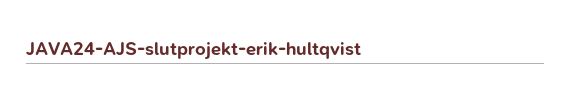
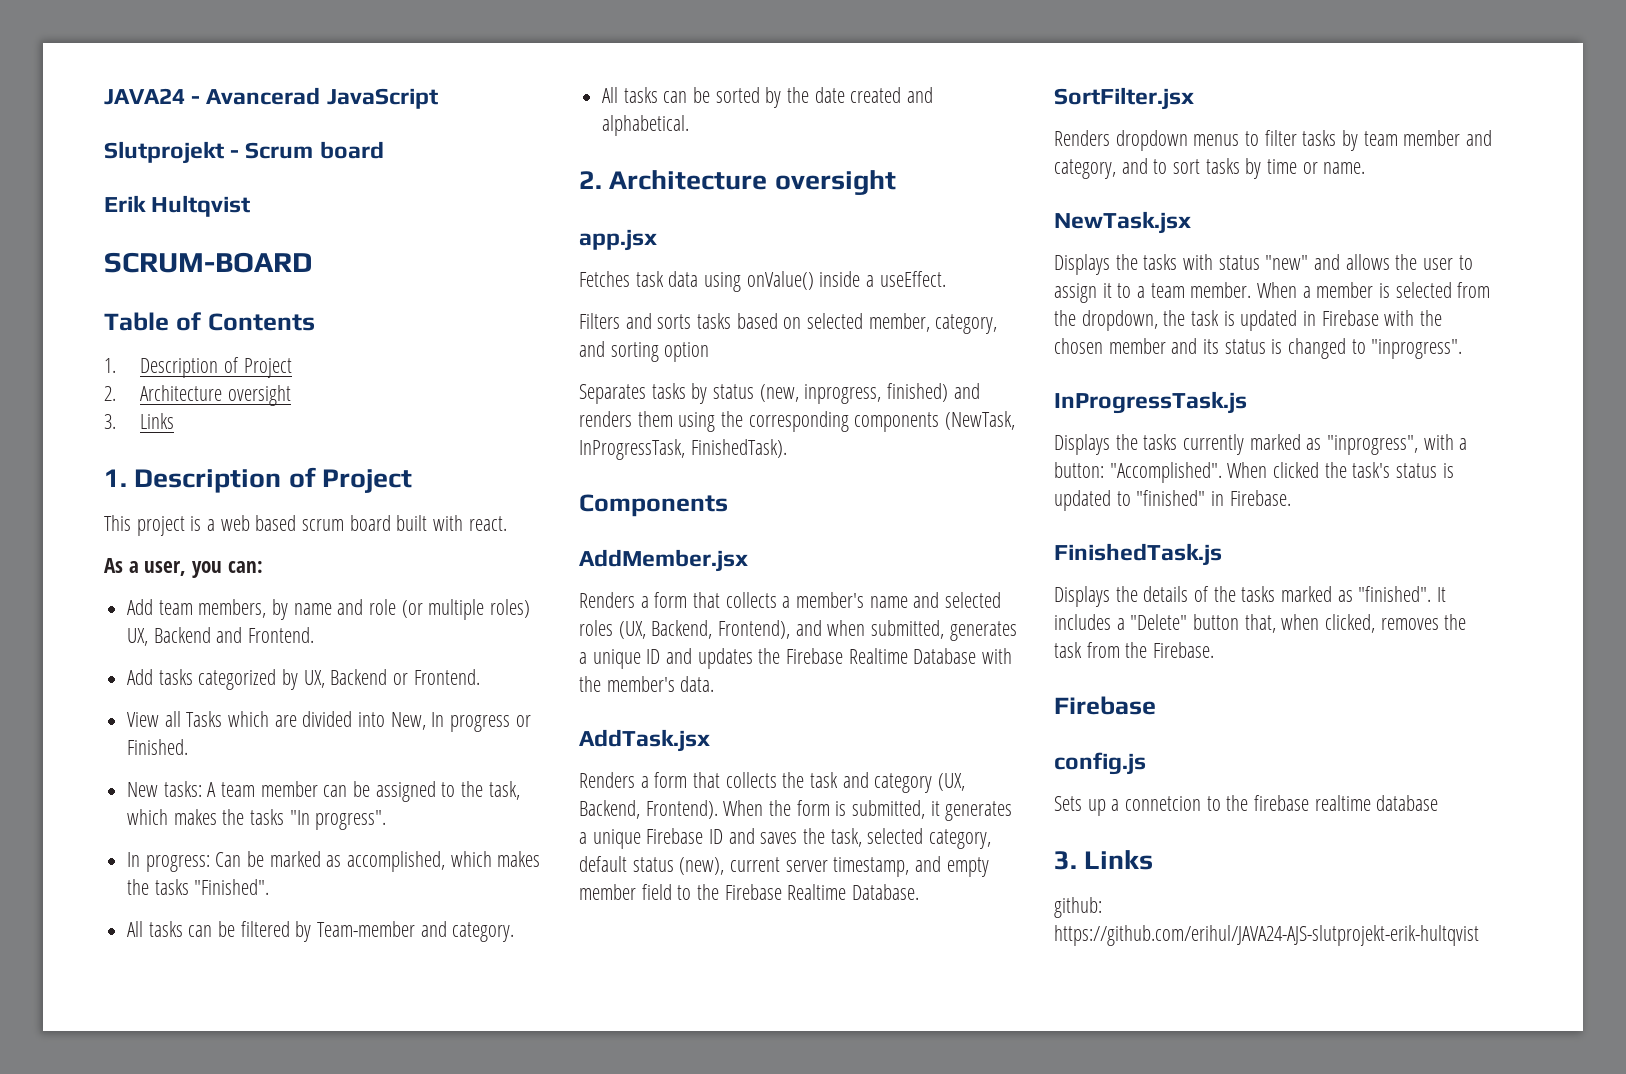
- JAVA24-AJS-slutprojekt-erik-hultqvist
+ JAVA24 - Avancerad JavaScript
+ Slutprojekt - Scrum board
+ Erik Hultqvist
+ SCRUM-BOARD
+ Table of Contents
+ 1. Description of Project
+ 2. Architecture oversight
+ 3. Links
+ 1. Description of Project
+ This project is a web based scrum board built with react.
+ As a user, you can:
+ Add team members, by name and role (or multiple roles) UX, Backend and Frontend.
+ Add tasks categorized by UX, Backend or Frontend.
+ View all Tasks which are divided into New, In progress or Finished.
+ New tasks: A team member can be assigned to the task, which makes the tasks "In progress".
+ In progress: Can be marked as accomplished, which makes the tasks "Finished".
+ All tasks can be filtered by Team-member and category.
+ All tasks can be sorted by the date created and alphabetical.
+ 2. Architecture oversight
+ app.jsx
+ Fetches task data using onValue() inside a useEffect.
+ Filters and sorts tasks based on selected member, category, and sorting option
+ Separates tasks by status (new, inprogress, finished) and renders them using the corresponding components (NewTask, InProgressTask, FinishedTask).
+ Components
+ AddMember.jsx
+ Renders a form that collects a member's name and selected roles (UX, Backend, Frontend), and when submitted, generates a unique ID and updates the Firebase Realtime Database with the member's data.
+ AddTask.jsx
+ Renders a form that collects the task and category (UX, Backend, Frontend). When the form is submitted, it generates a unique Firebase ID and saves the task, selected category, default status (new), current server timestamp, and empty member field to the Firebase Realtime Database.
+ SortFilter.jsx
+ Renders dropdown menus to filter tasks by team member and category, and to sort tasks by time or name.
+ NewTask.jsx
+ Displays the tasks with status "new" and allows the user to assign it to a team member. When a member is selected from the dropdown, the task is updated in Firebase with the chosen member and its status is changed to "inprogress".
+ InProgressTask.js
+ Displays the tasks currently marked as "inprogress", with a button: "Accomplished". When clicked the task's status is updated to "finished" in Firebase.
+ FinishedTask.js
+ Displays the details of the tasks marked as "finished". It includes a "Delete" button that, when clicked, removes the task from the Firebase.
+ Firebase
+ config.js
+ Sets up a connetcion to the firebase realtime database
+ 3. Links
+ github: https://github.com/erihul/JAVA24-AJS-slutprojekt-erik-hultqvist

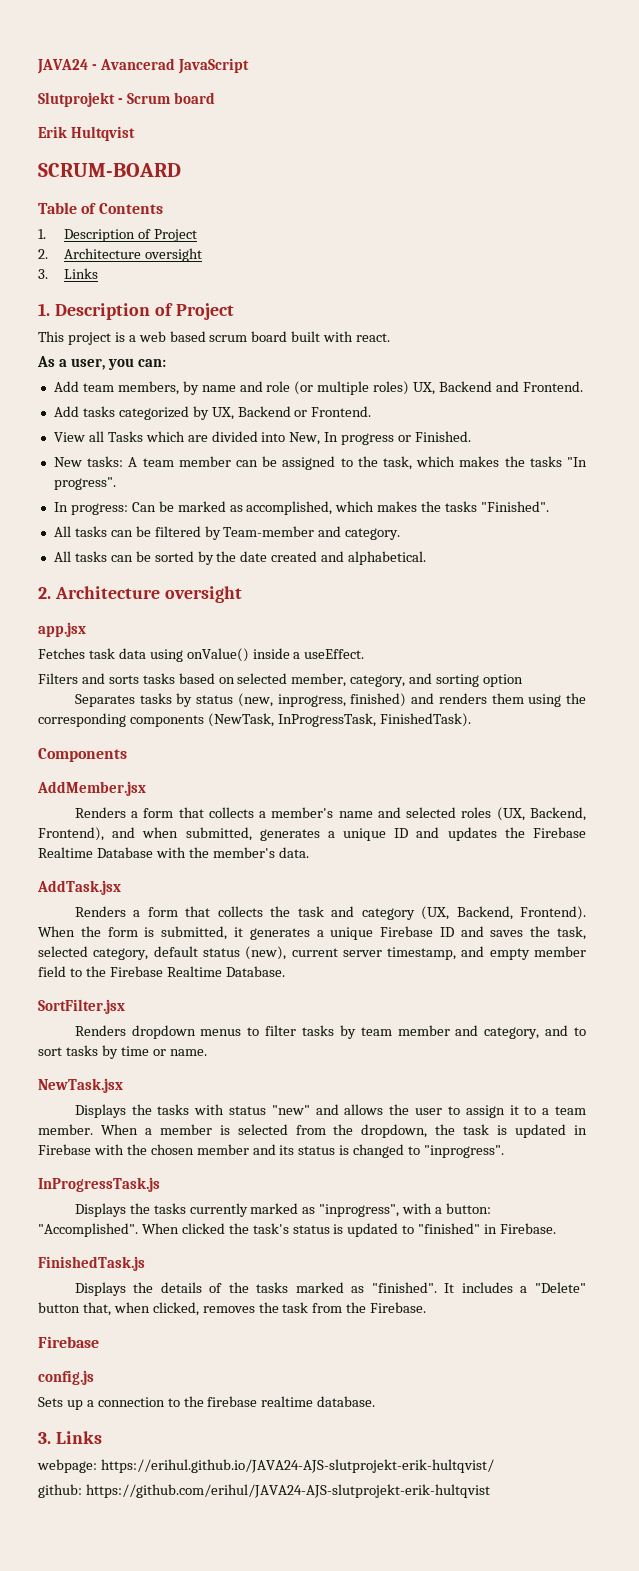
- Sets up a connetcion to the firebase realtime database
+ Sets up a connection to the firebase realtime database.
  3. Links
+ webpage: https://erihul.github.io/JAVA24-AJS-slutprojekt-erik-hultqvist/

